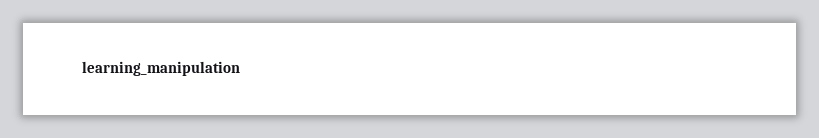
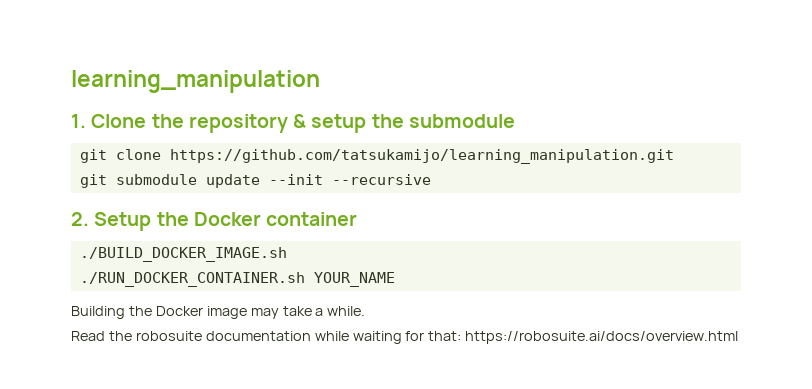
+ 1. Clone the repository & setup the submodule
+ git clone https://github.com/tatsukamijo/learning_manipulation.git
+ git submodule update --init --recursive
+ 2. Setup the Docker container
+ ./BUILD_DOCKER_IMAGE.sh
+ ./RUN_DOCKER_CONTAINER.sh YOUR_NAME
+ Building the Docker image may take a while.
+ Read the robosuite documentation while waiting for that: https://robosuite.ai/docs/overview.html

